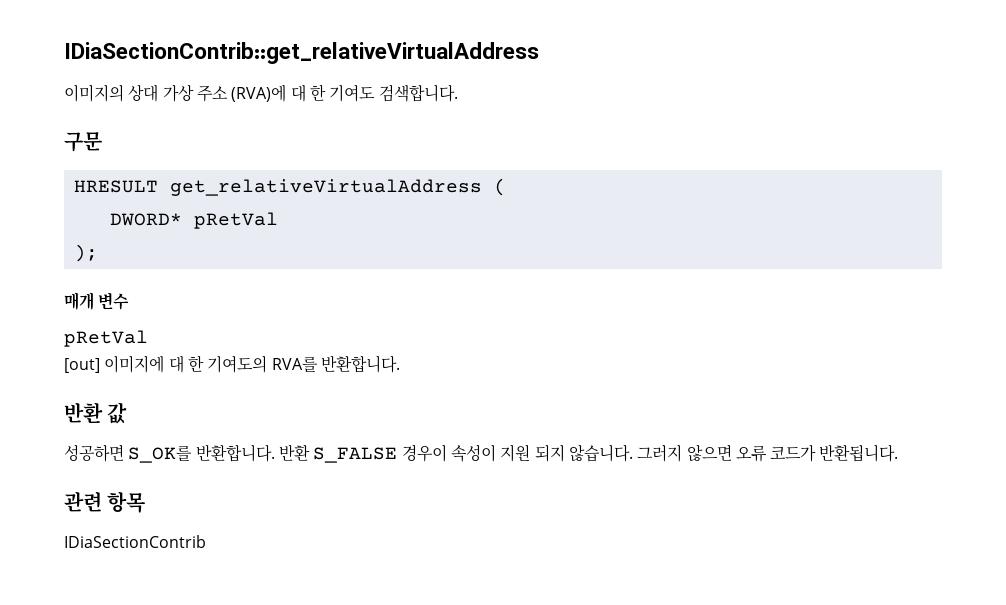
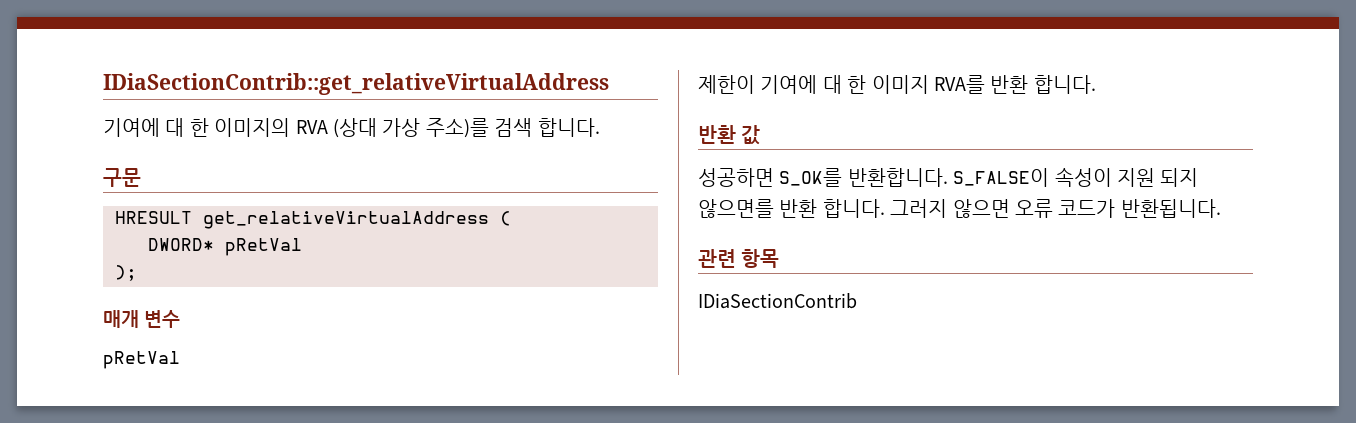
- 이미지의 상대 가상 주소 (RVA)에 대 한 기여도 검색합니다.
+ 기여에 대 한 이미지의 RVA (상대 가상 주소)를 검색 합니다.
- [out] 이미지에 대 한 기여도의 RVA를 반환합니다.
+ 제한이 기여에 대 한 이미지 RVA를 반환 합니다.
- 반환 S_FALSE 경우이 속성이 지원 되지 않습니다.
+ S_FALSE이 속성이 지원 되지 않으면를 반환 합니다.

